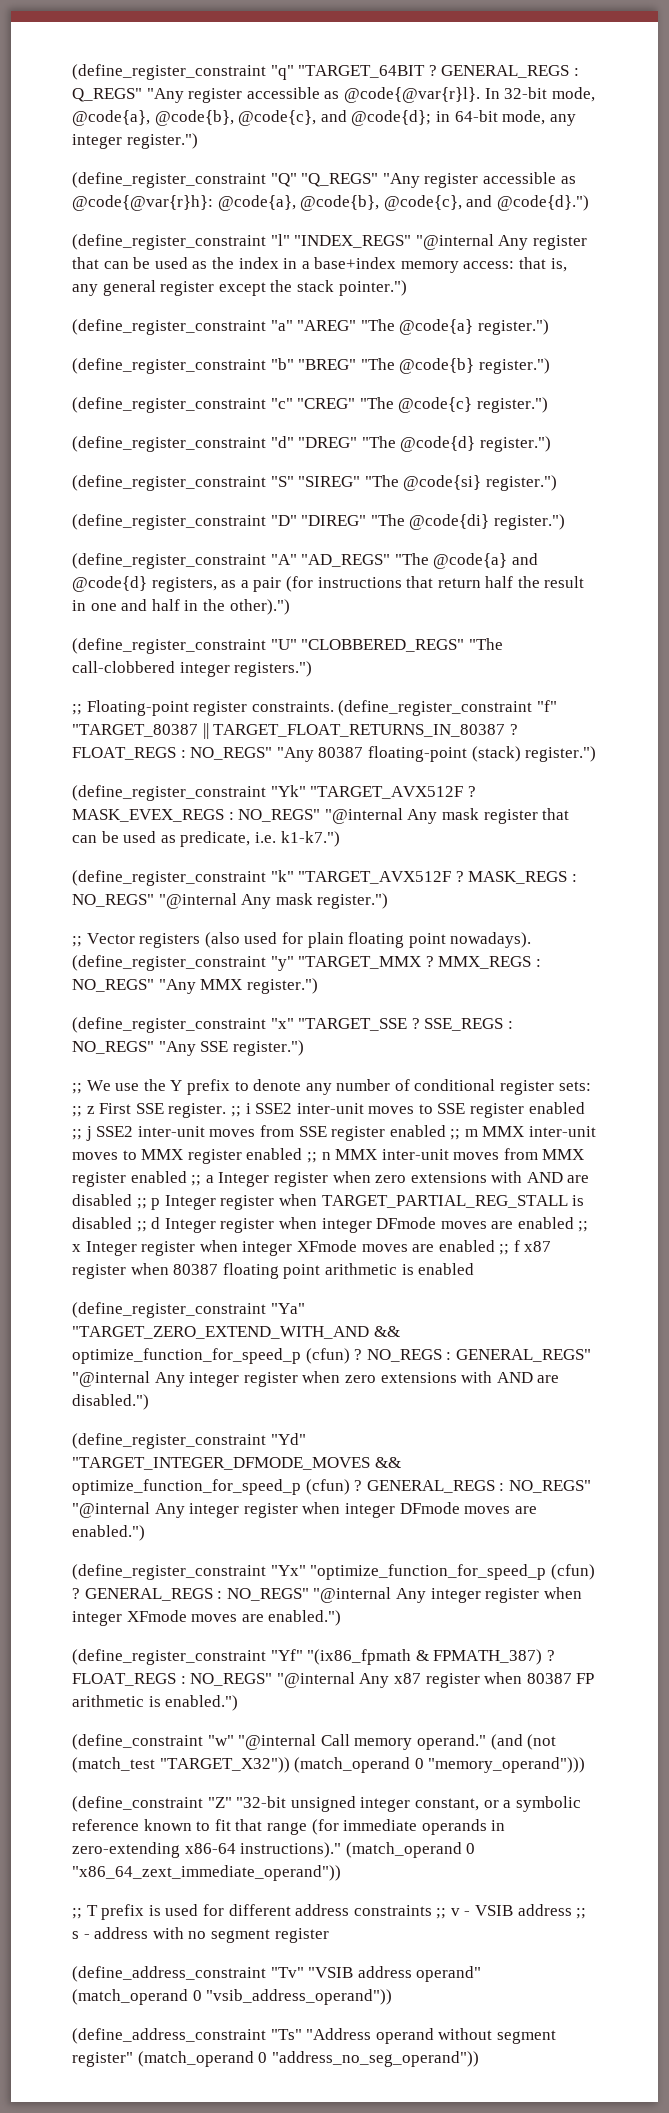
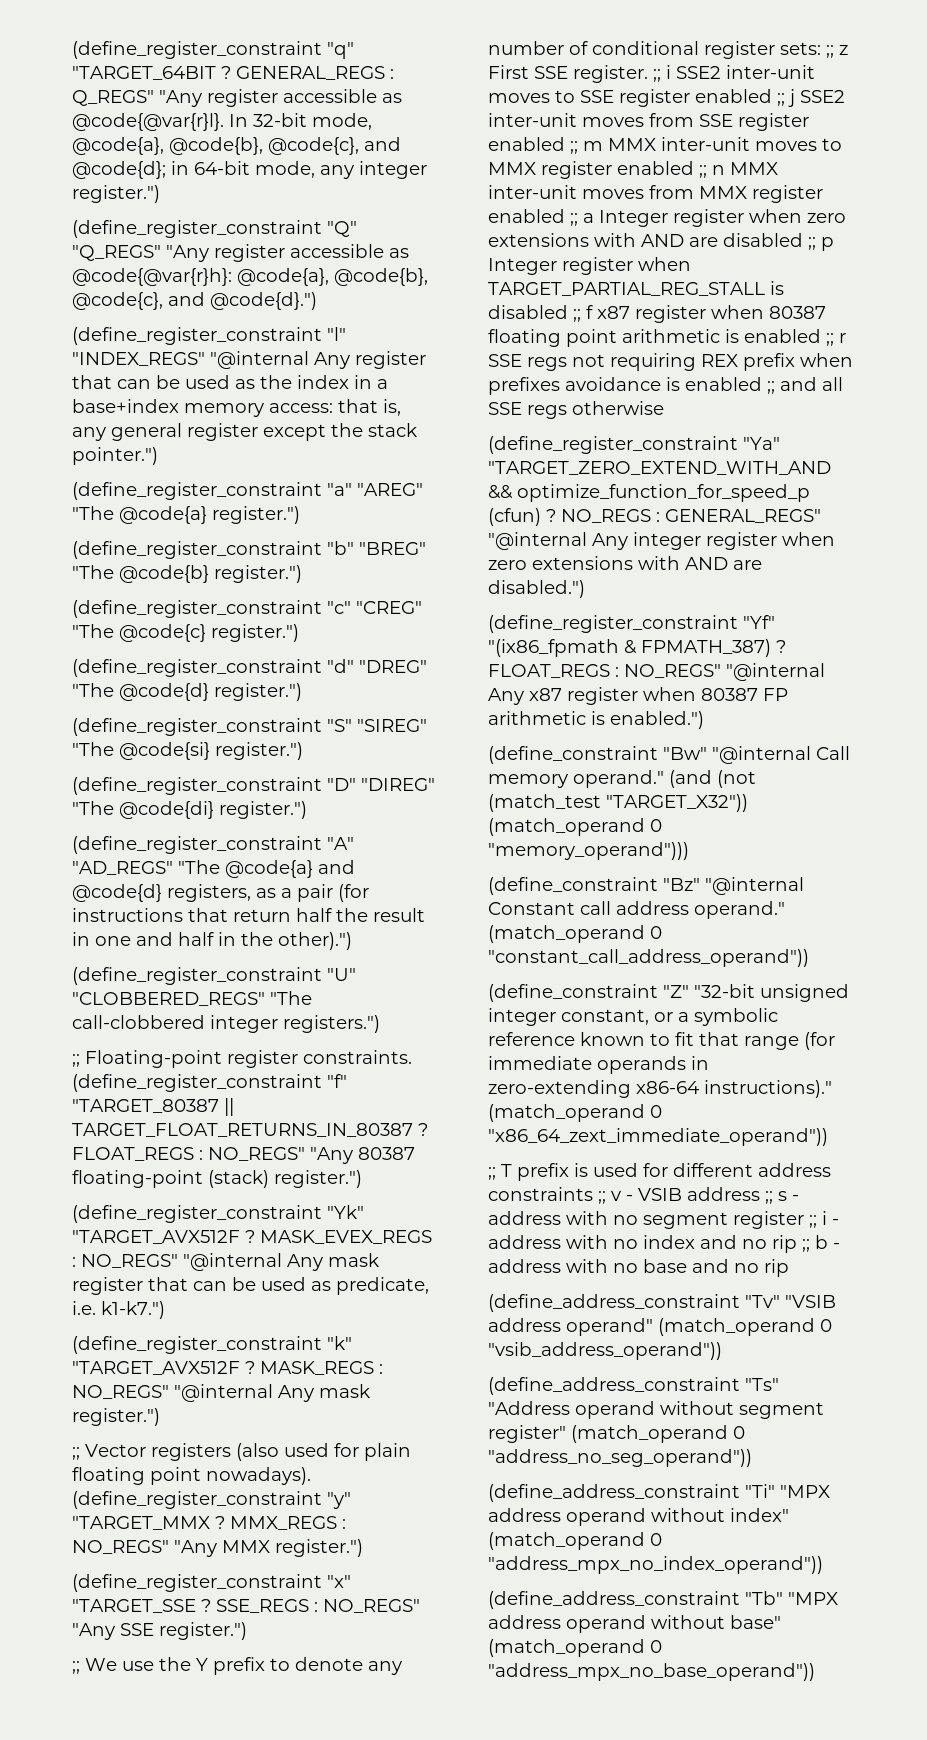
- d Integer register when integer DFmode moves are enabled ;; x Integer register when integer XFmode moves are enabled ;;
- f x87 register when 80387 floating point arithmetic is enabled
+ f x87 register when 80387 floating point arithmetic is enabled ;; r SSE regs not requiring REX prefix when prefixes avoidance is enabled ;; and all SSE regs otherwise
- (define_register_constraint "Yd" "TARGET_INTEGER_DFMODE_MOVES && optimize_function_for_speed_p (cfun) ? GENERAL_REGS : NO_REGS" "@internal Any integer register when integer DFmode moves are enabled.")
- (define_register_constraint "Yx" "optimize_function_for_speed_p (cfun) ? GENERAL_REGS : NO_REGS" "@internal Any integer register when integer XFmode moves are enabled.")
- (define_constraint "w" "@internal Call memory operand."
+ (define_constraint "Bw" "@internal Call memory operand."
+ (define_constraint "Bz" "@internal Constant call address operand." (match_operand 0 "constant_call_address_operand"))
- ;; T prefix is used for different address constraints ;; v - VSIB address ;; s - address with no segment register
+ ;; T prefix is used for different address constraints ;; v - VSIB address ;; s - address with no segment register ;; i - address with no index and no rip ;; b - address with no base and no rip
+ (define_address_constraint "Ti" "MPX address operand without index" (match_operand 0 "address_mpx_no_index_operand"))
+ (define_address_constraint "Tb" "MPX address operand without base" (match_operand 0 "address_mpx_no_base_operand"))

